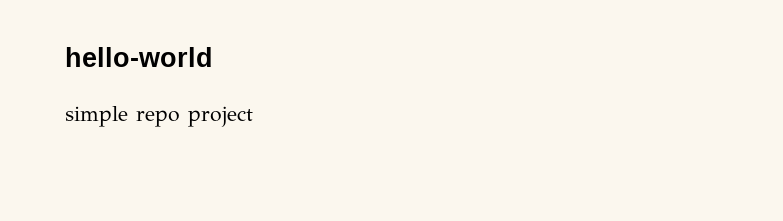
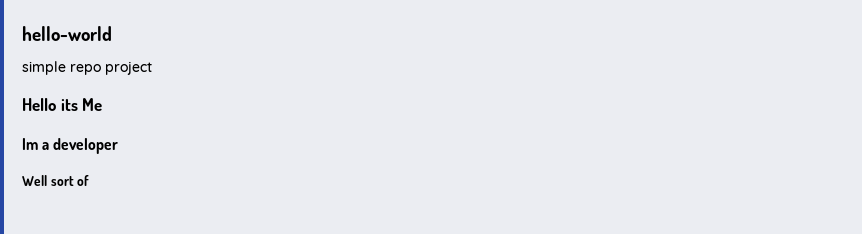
+ Hello its Me
+ Im a developer
+ Well sort of

